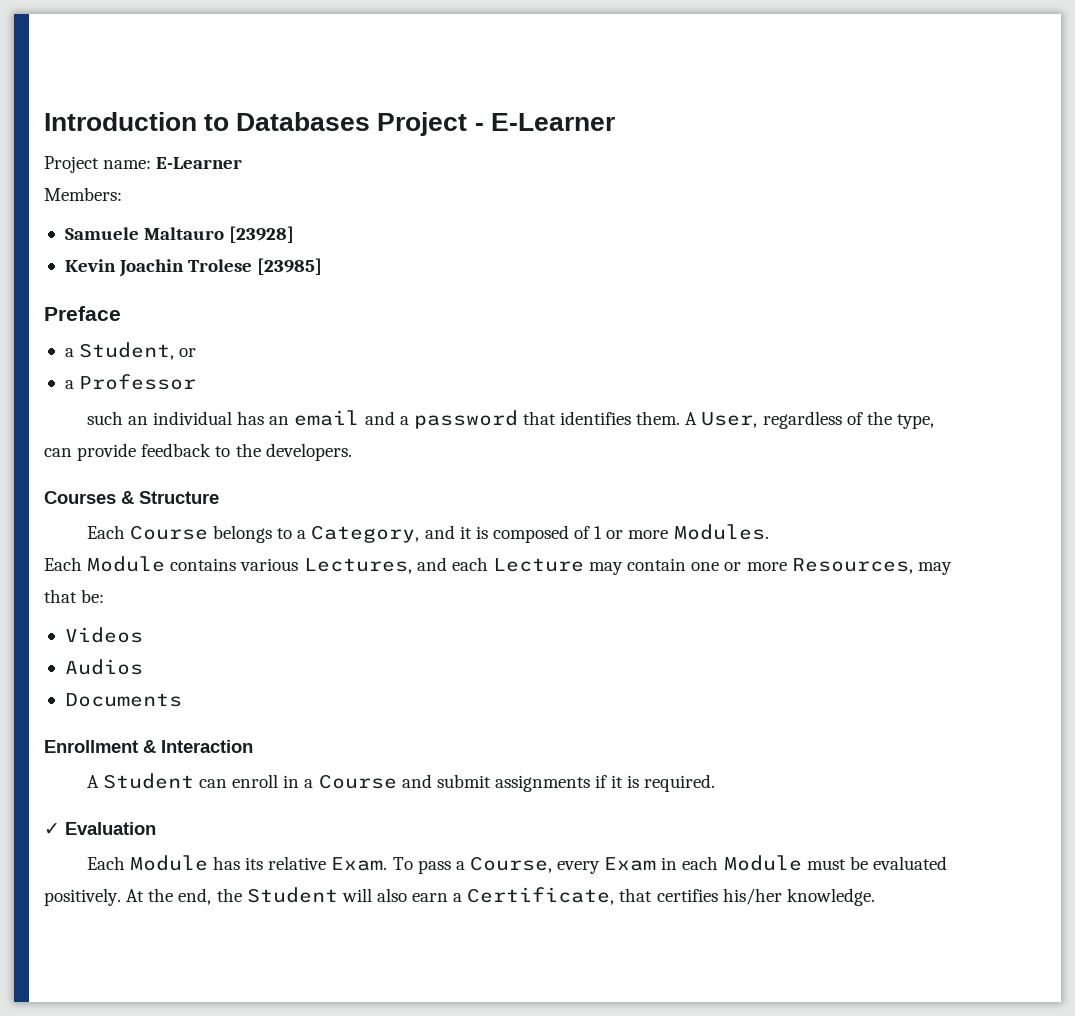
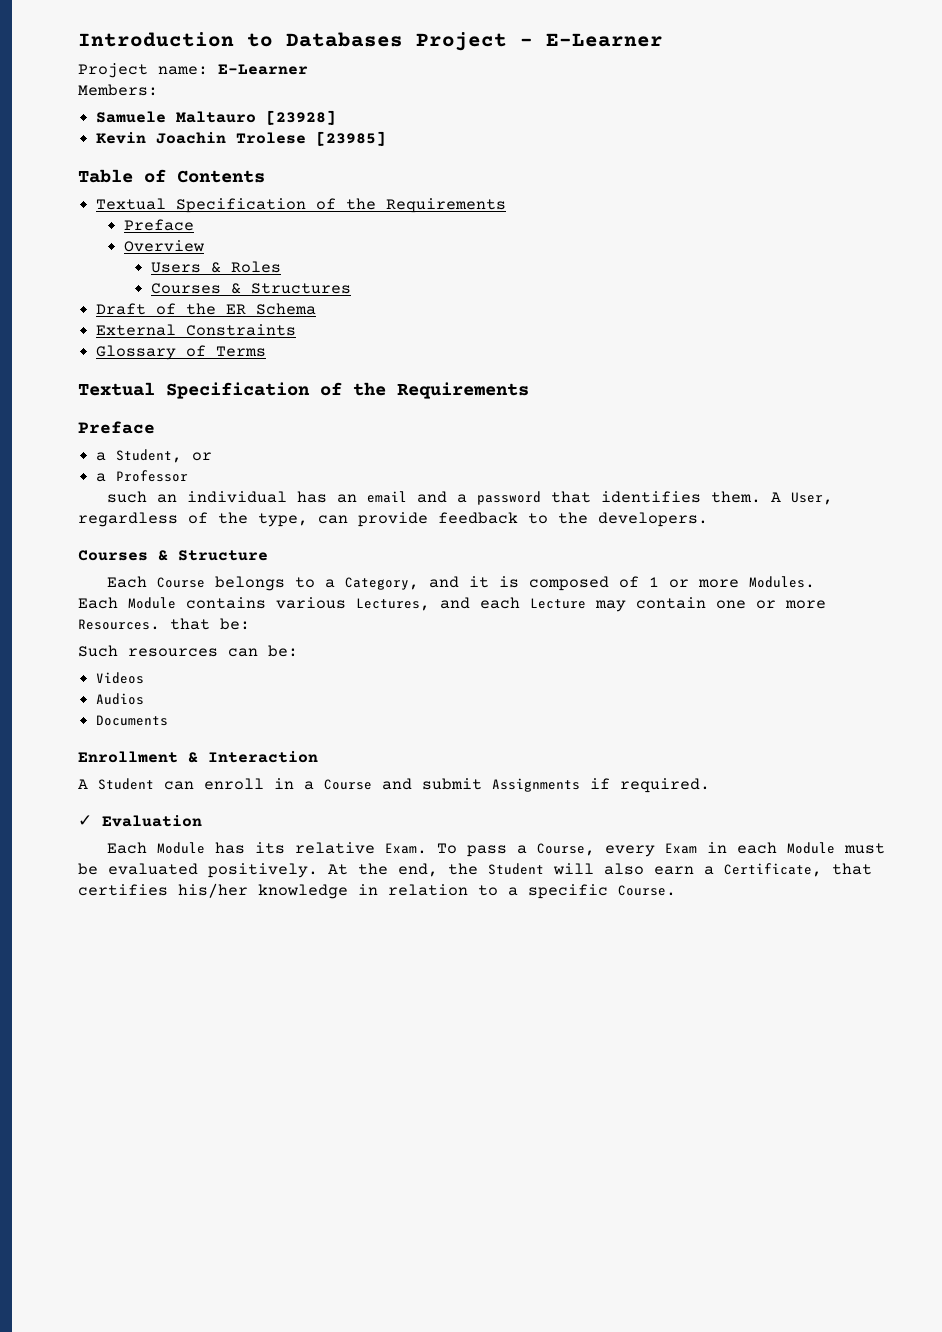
+ Table of Contents
+ Textual Specification of the Requirements
+ Preface
+ Overview
+ Users & Roles
+ Courses & Structures
+ Draft of the ER Schema
+ External Constraints
+ Glossary of Terms
+ Textual Specification of the Requirements
- Each Module contains various Lectures, and each Lecture may contain one or more Resources, may that be:
+ Each Module contains various Lectures, and each Lecture may contain one or more Resources. that be:
+ Such resources can be:
- A Student can enroll in a Course and submit assignments if it is required.
+ A Student can enroll in a Course and submit Assignments if required.
- At the end, the Student will also earn a Certificate, that certifies his/her knowledge.
+ At the end, the Student will also earn a Certificate, that certifies his/her knowledge in relation to a specific Course.

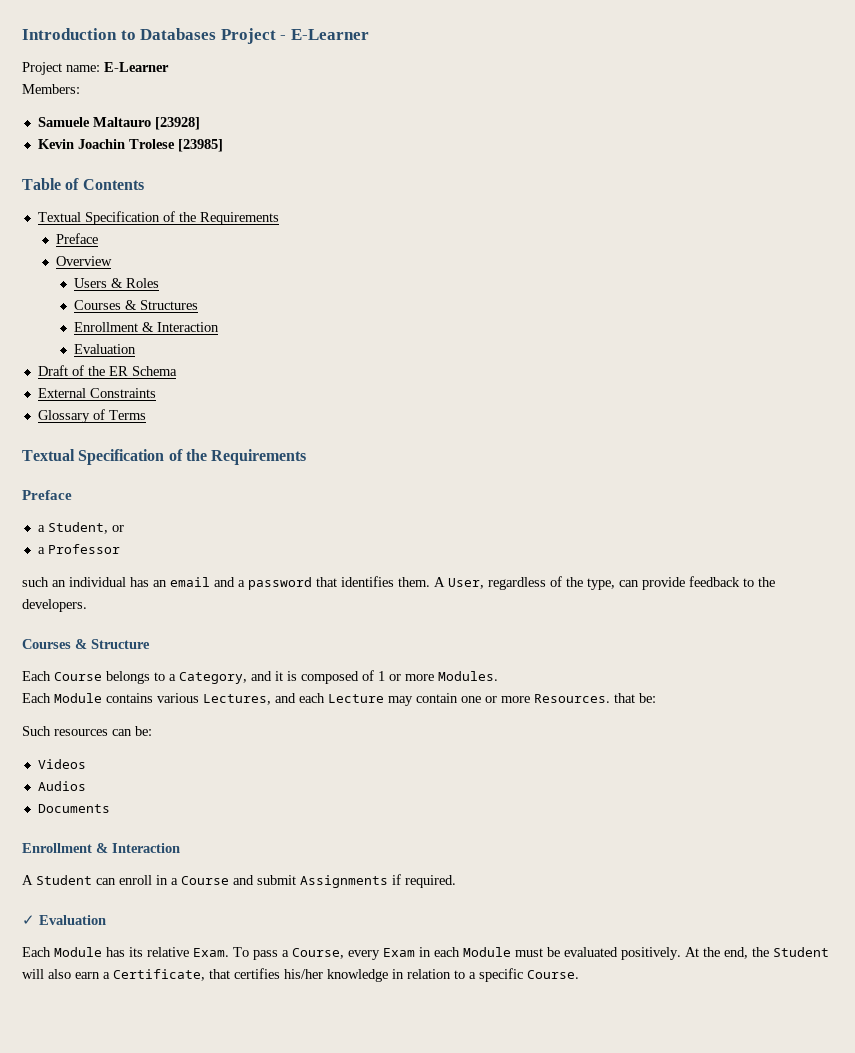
  Courses & Structures
+ Enrollment & Interaction
+ Evaluation

